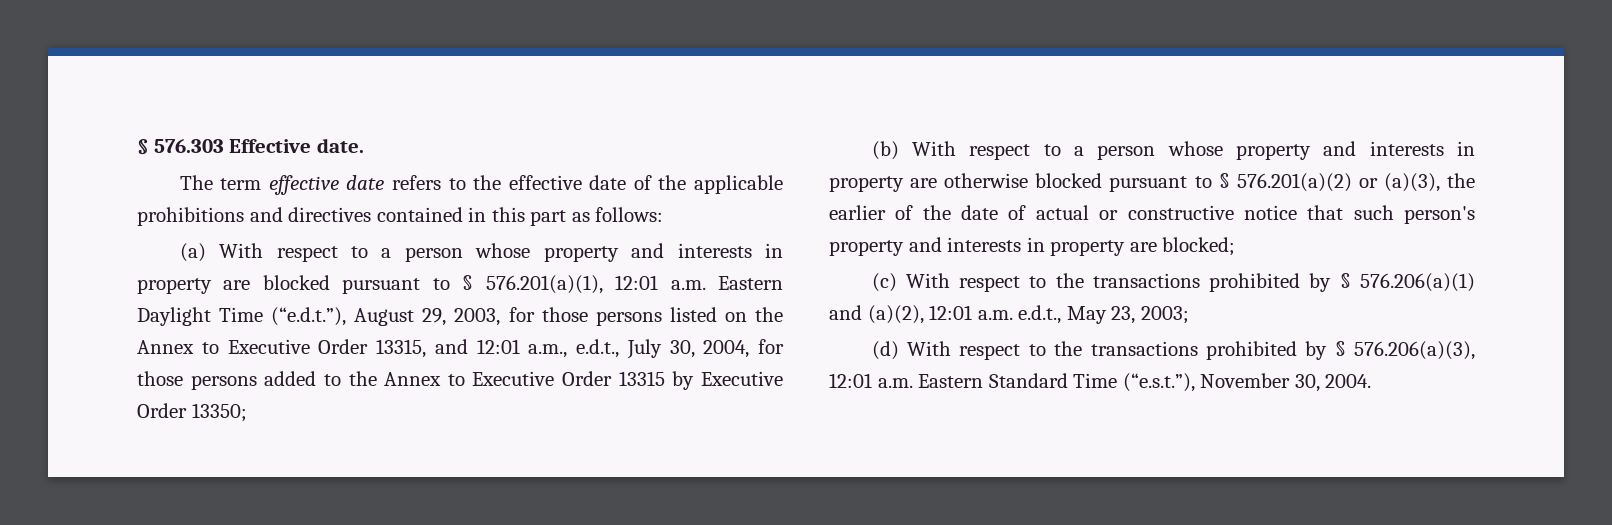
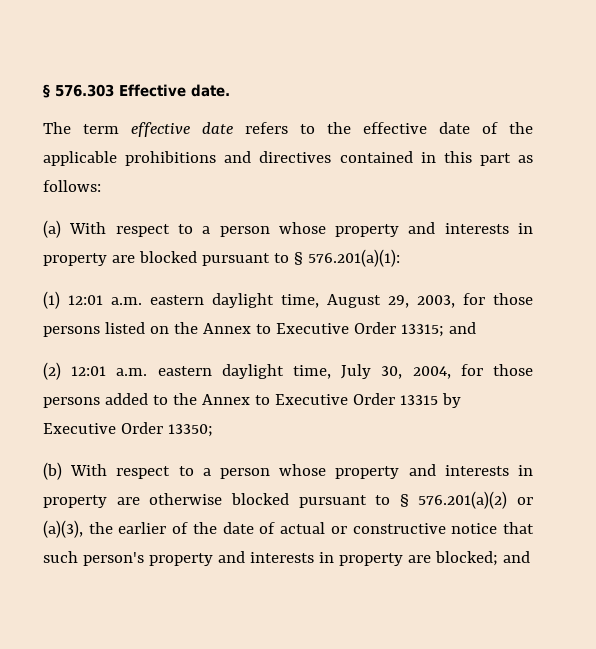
- (a) With respect to a person whose property and interests in property are blocked pursuant to § 576.201(a)(1), 12:01 a.m. Eastern Daylight Time (“e.d.t.”), August 29, 2003, for those persons listed on the Annex to Executive Order 13315, and 12:01 a.m., e.d.t., July 30, 2004, for those persons added to the Annex to Executive Order 13315 by Executive Order 13350;
+ (a) With respect to a person whose property and interests in property are blocked pursuant to § 576.201(a)(1):
+ (1) 12:01 a.m. eastern daylight time, August 29, 2003, for those persons listed on the Annex to Executive Order 13315; and
+ (2) 12:01 a.m. eastern daylight time, July 30, 2004, for those persons added to the Annex to Executive Order 13315 by Executive Order 13350;
- (b) With respect to a person whose property and interests in property are otherwise blocked pursuant to § 576.201(a)(2) or (a)(3), the earlier of the date of actual or constructive notice that such person's property and interests in property are blocked;
- (c) With respect to the transactions prohibited by § 576.206(a)(1) and (a)(2), 12:01 a.m. e.d.t., May 23, 2003;
- (d) With respect to the transactions prohibited by § 576.206(a)(3), 12:01 a.m. Eastern Standard Time (“e.s.t.”), November 30, 2004.
+ (b) With respect to a person whose property and interests in property are otherwise blocked pursuant to § 576.201(a)(2) or (a)(3), the earlier of the date of actual or constructive notice that such person's property and interests in property are blocked; and

